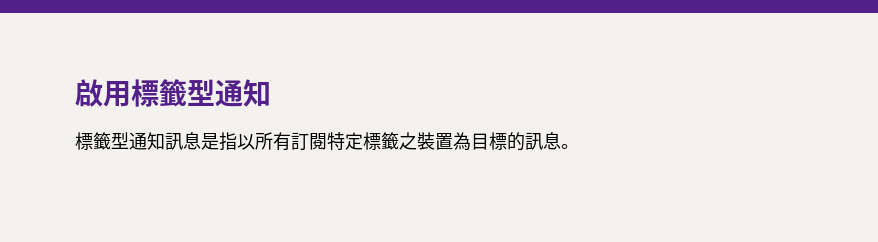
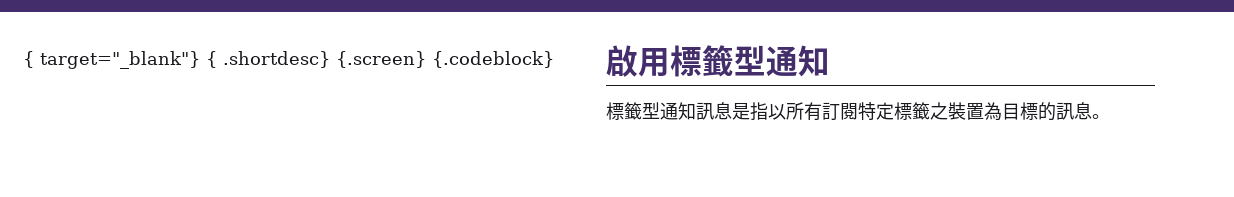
+ { target="_blank"} { .shortdesc} {.screen} {.codeblock}

